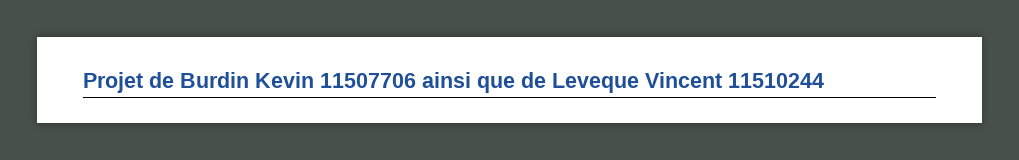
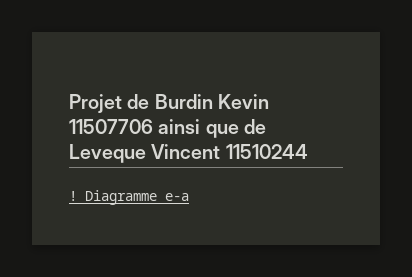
+ ! Diagramme e-a

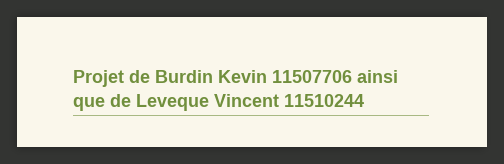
- ! Diagramme e-a

